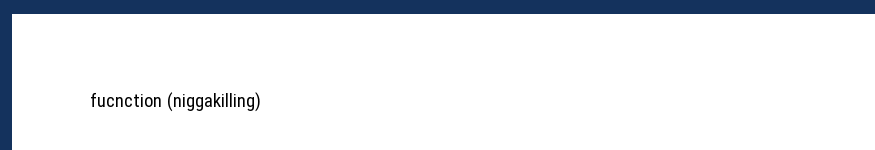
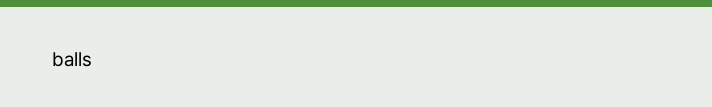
- fucnction (niggakilling)
+ balls

